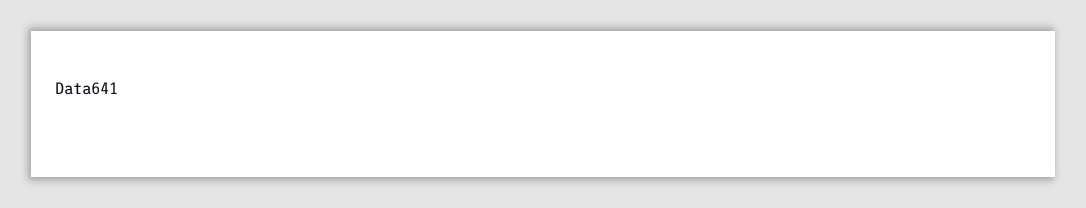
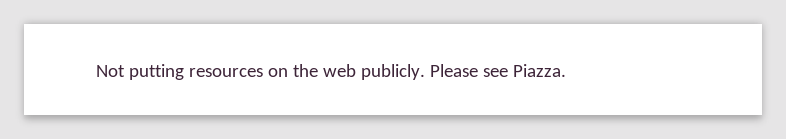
- Data641
+ Not putting resources on the web publicly. Please see Piazza.

